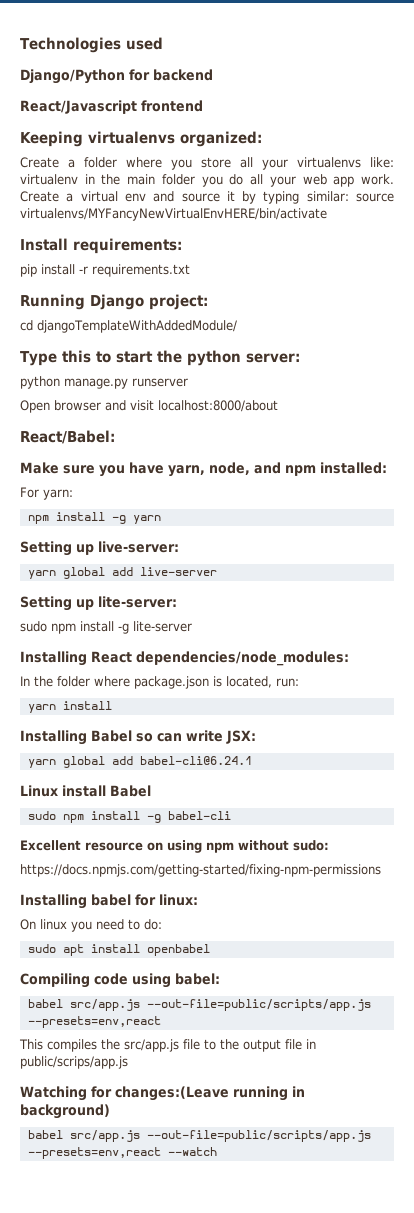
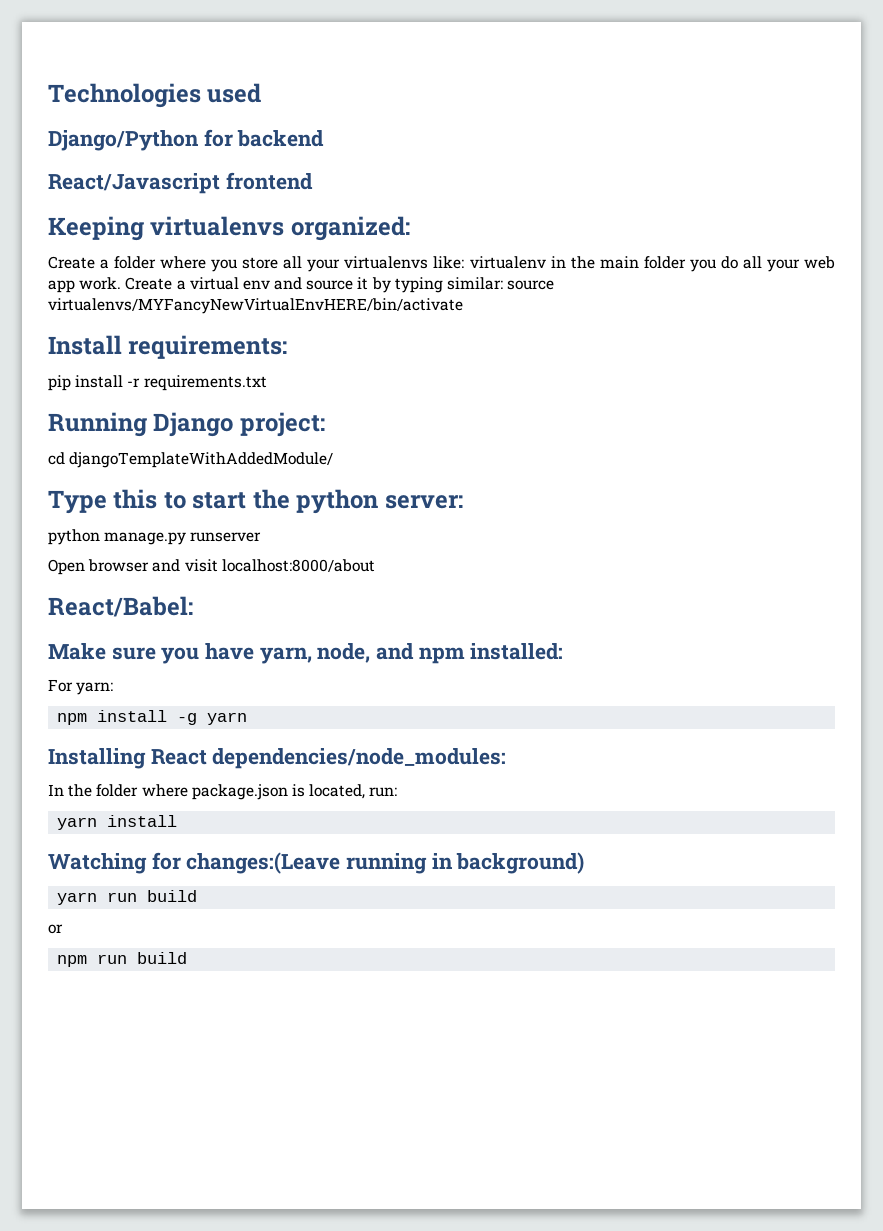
- Setting up live-server:
- yarn global add live-server
- Setting up lite-server:
- sudo npm install -g lite-server
- Installing Babel so can write JSX:
- yarn global add babel-cli@6.24.1
- Linux install Babel
- sudo npm install -g babel-cli
- Excellent resource on using npm without sudo:
- https://docs.npmjs.com/getting-started/fixing-npm-permissions
- Installing babel for linux:
- On linux you need to do:
- sudo apt install openbabel
- Compiling code using babel:
- babel src/app.js --out-file=public/scripts/app.js --presets=env,react
- This compiles the src/app.js file to the output file in public/scrips/app.js
- babel src/app.js --out-file=public/scripts/app.js --presets=env,react --watch
+ yarn run build
+ or
+ npm run build

